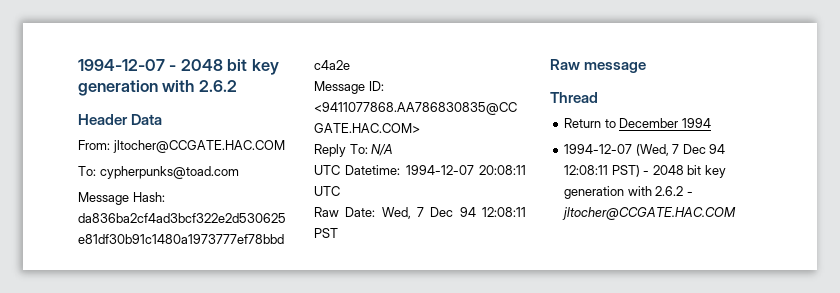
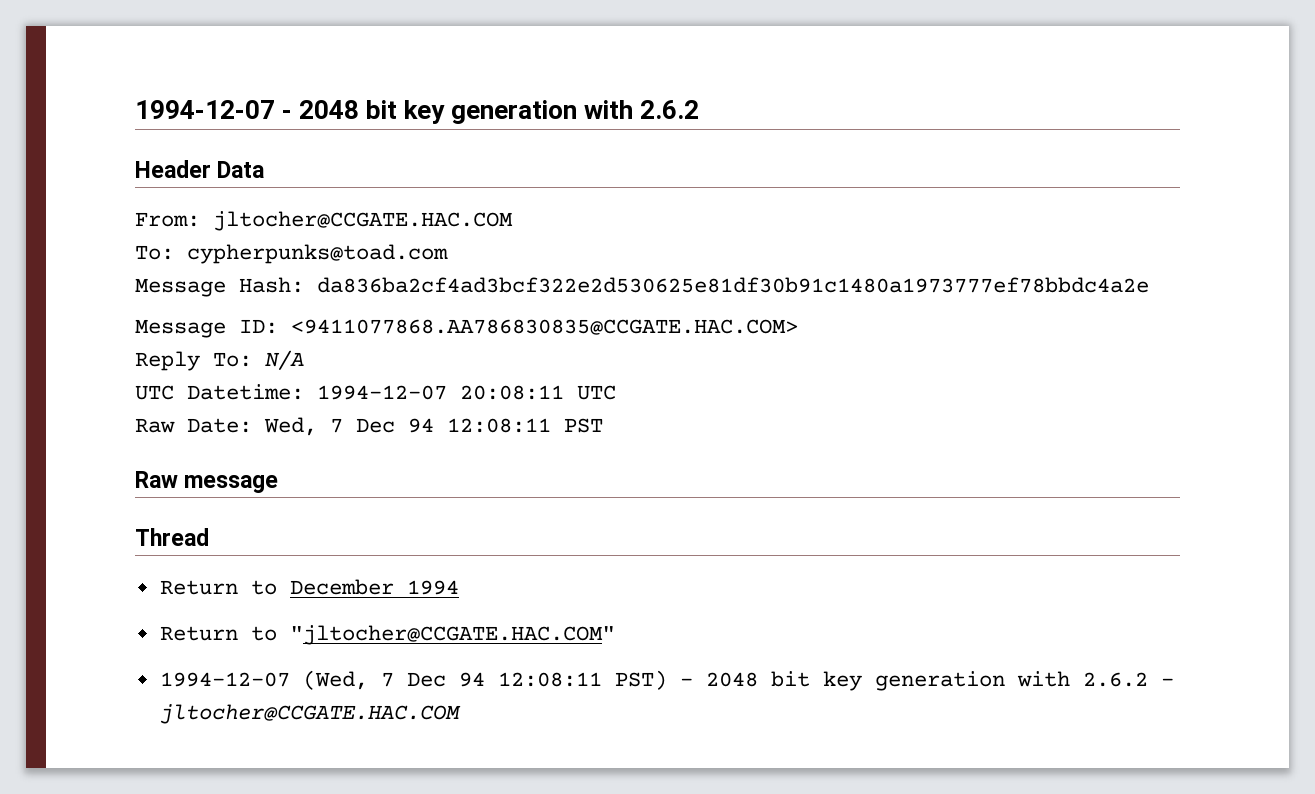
+ Return to "jltocher@CCGATE.HAC.COM"

